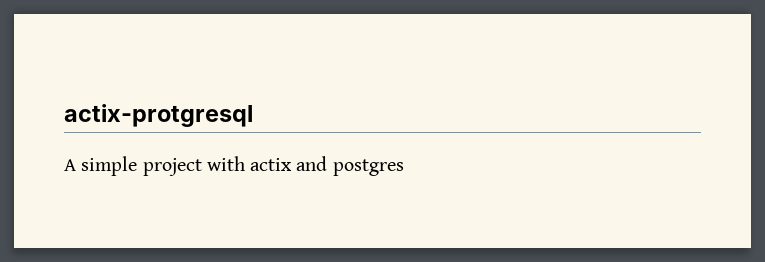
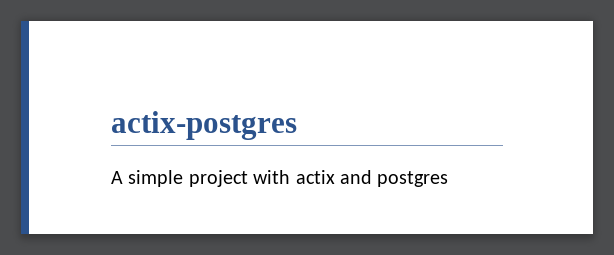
- actix-protgresql
+ actix-postgres

